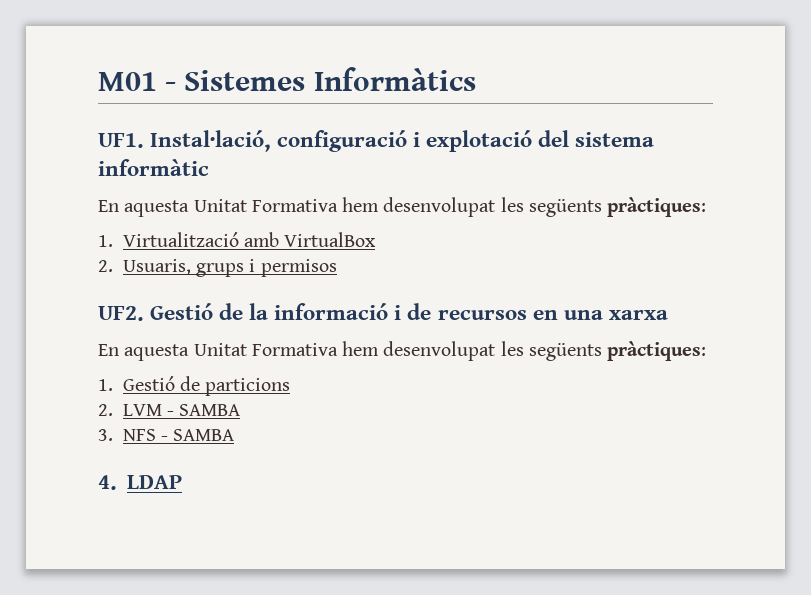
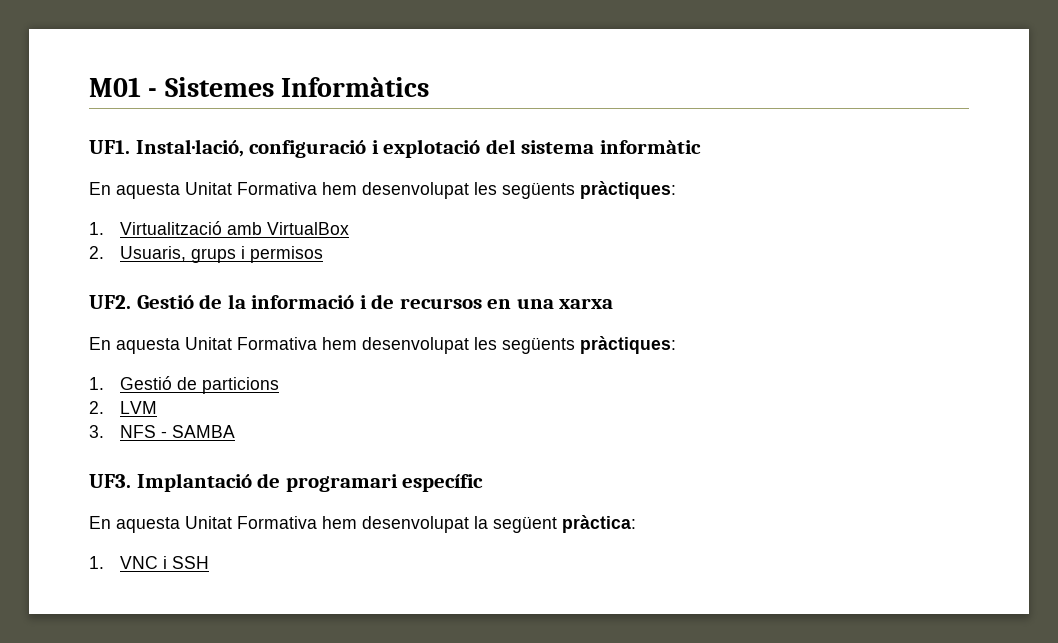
- 2. LVM - SAMBA
+ 2. LVM
- 4. LDAP
+ UF3. Implantació de programari específic
+ En aquesta Unitat Formativa hem desenvolupat la següent pràctica:
+ 1. VNC i SSH

